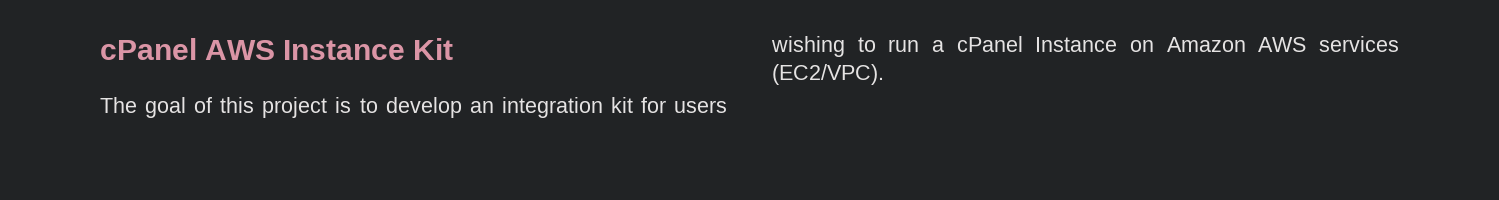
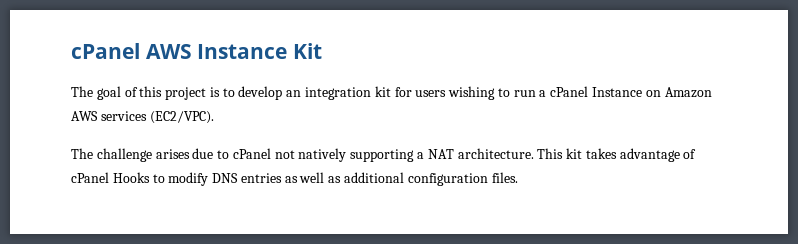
+ The challenge arises due to cPanel not natively supporting a NAT architecture. This kit takes advantage of cPanel Hooks to modify DNS entries as well as additional configuration files.

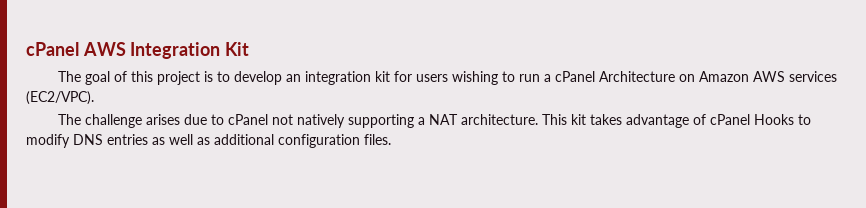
- cPanel AWS Instance Kit
+ cPanel AWS Integration Kit
- The goal of this project is to develop an integration kit for users wishing to run a cPanel Instance on Amazon AWS services (EC2/VPC).
+ The goal of this project is to develop an integration kit for users wishing to run a cPanel Architecture on Amazon AWS services (EC2/VPC).

